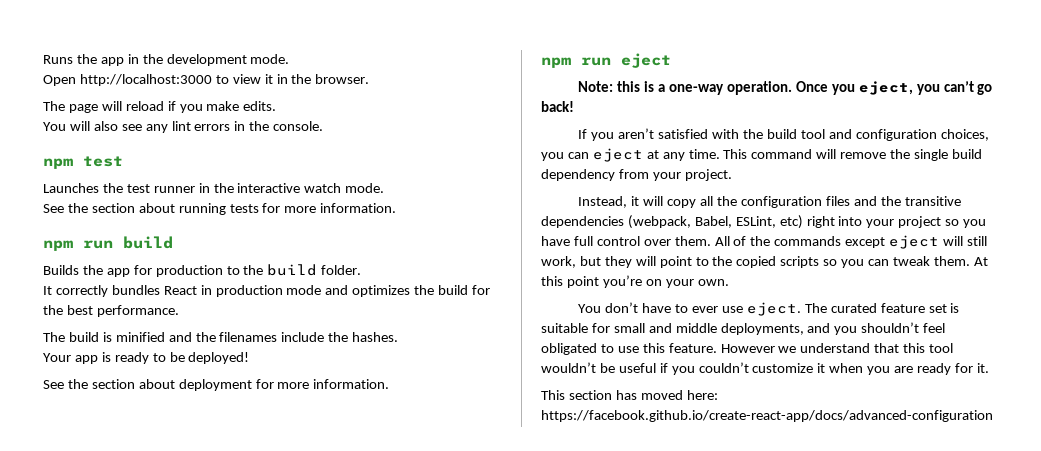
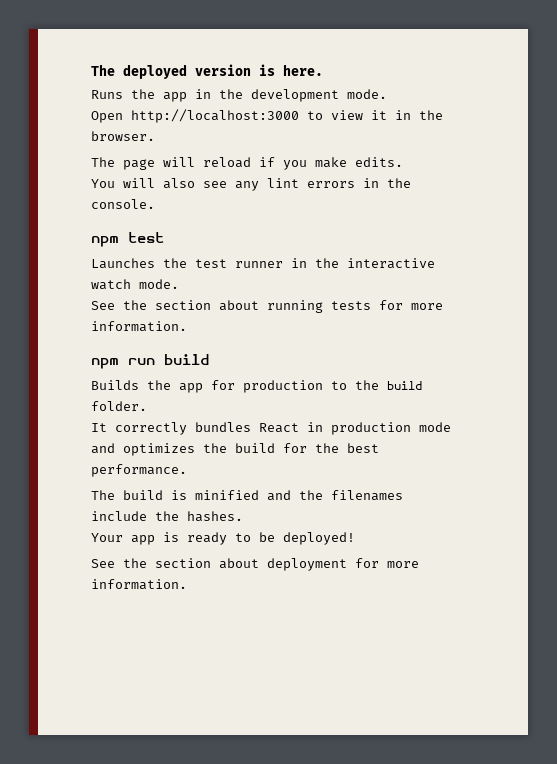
+ The deployed version is here.
- npm run eject
- Note: this is a one-way operation. Once you eject, you can’t go back!
- If you aren’t satisfied with the build tool and configuration choices, you can eject at any time. This command will remove the single build dependency from your project.
- Instead, it will copy all the configuration files and the transitive dependencies (webpack, Babel, ESLint, etc) right into your project so you have full control over them. All of the commands except eject will still work, but they will point to the copied scripts so you can tweak them. At this point you’re on your own.
- You don’t have to ever use eject. The curated feature set is suitable for small and middle deployments, and you shouldn’t feel obligated to use this feature. However we understand that this tool wouldn’t be useful if you couldn’t customize it when you are ready for it.
- This section has moved here: https://facebook.github.io/create-react-app/docs/advanced-configuration

